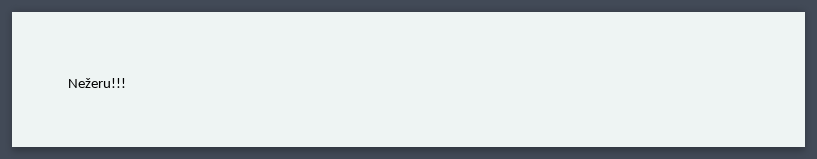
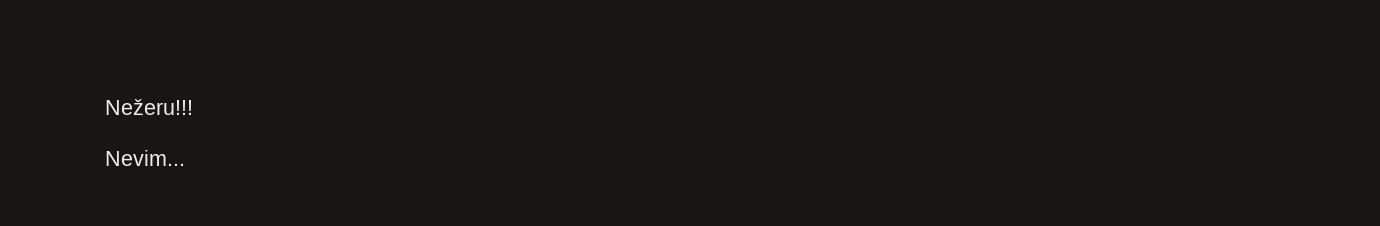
+ Nevim...

